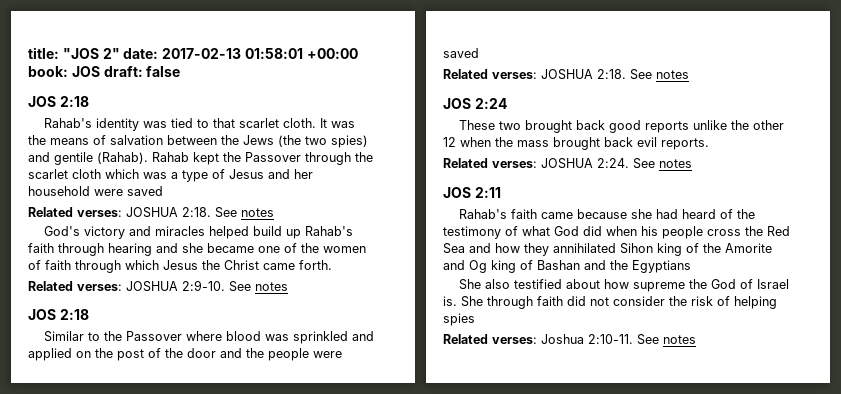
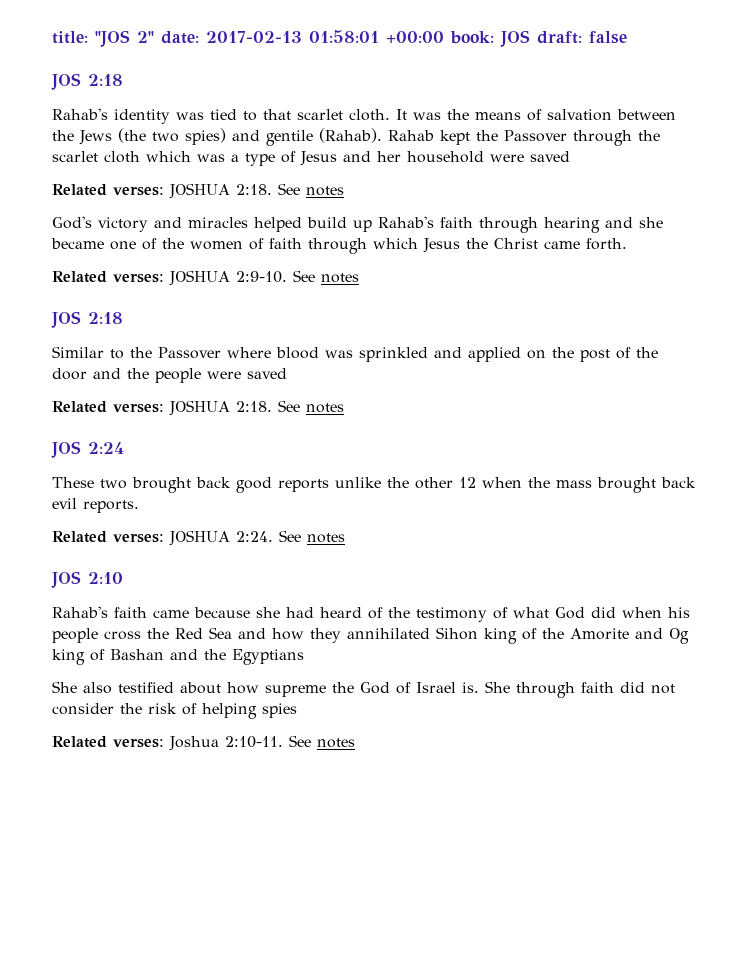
- JOS 2:11
+ JOS 2:10

